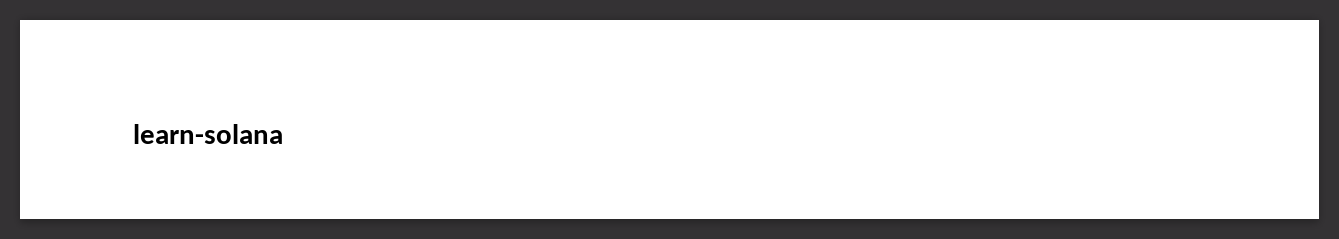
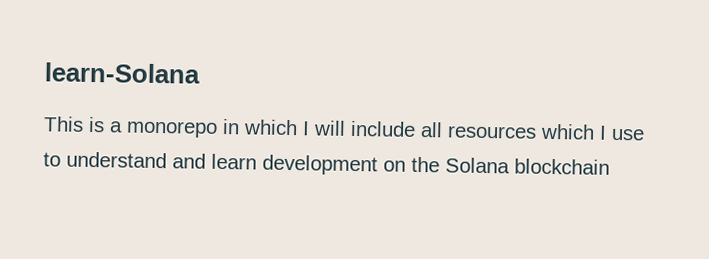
- learn-solana
+ learn-Solana
+ This is a monorepo in which I will include all resources which I use to understand and learn development on the Solana blockchain

